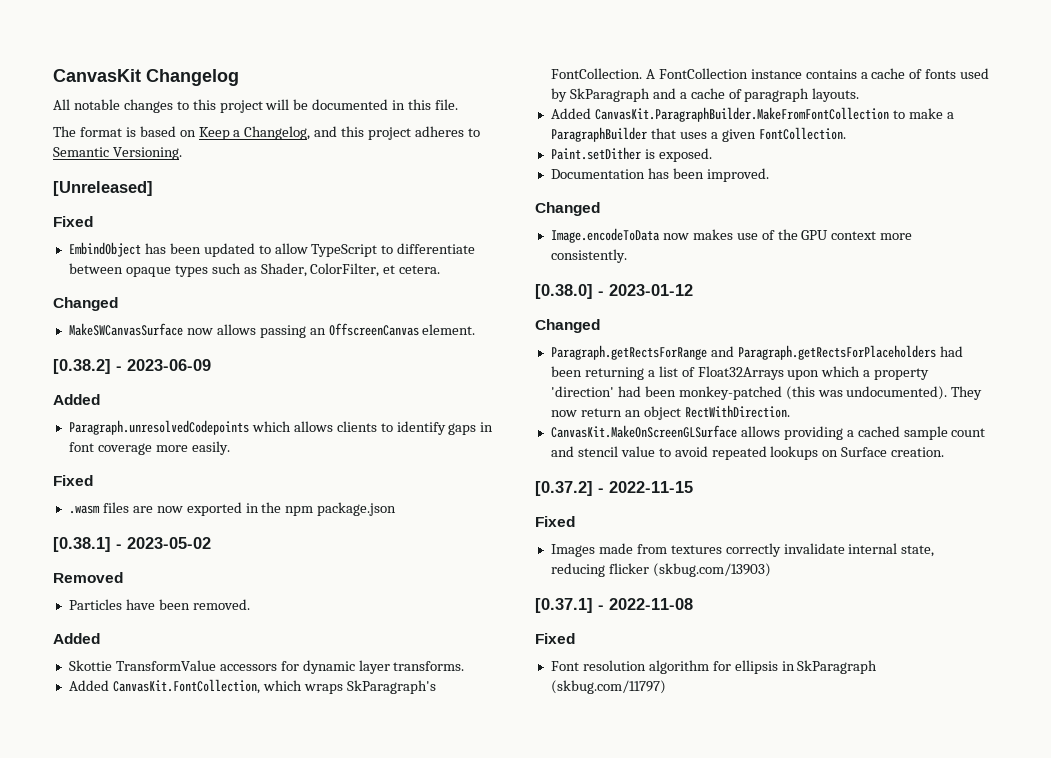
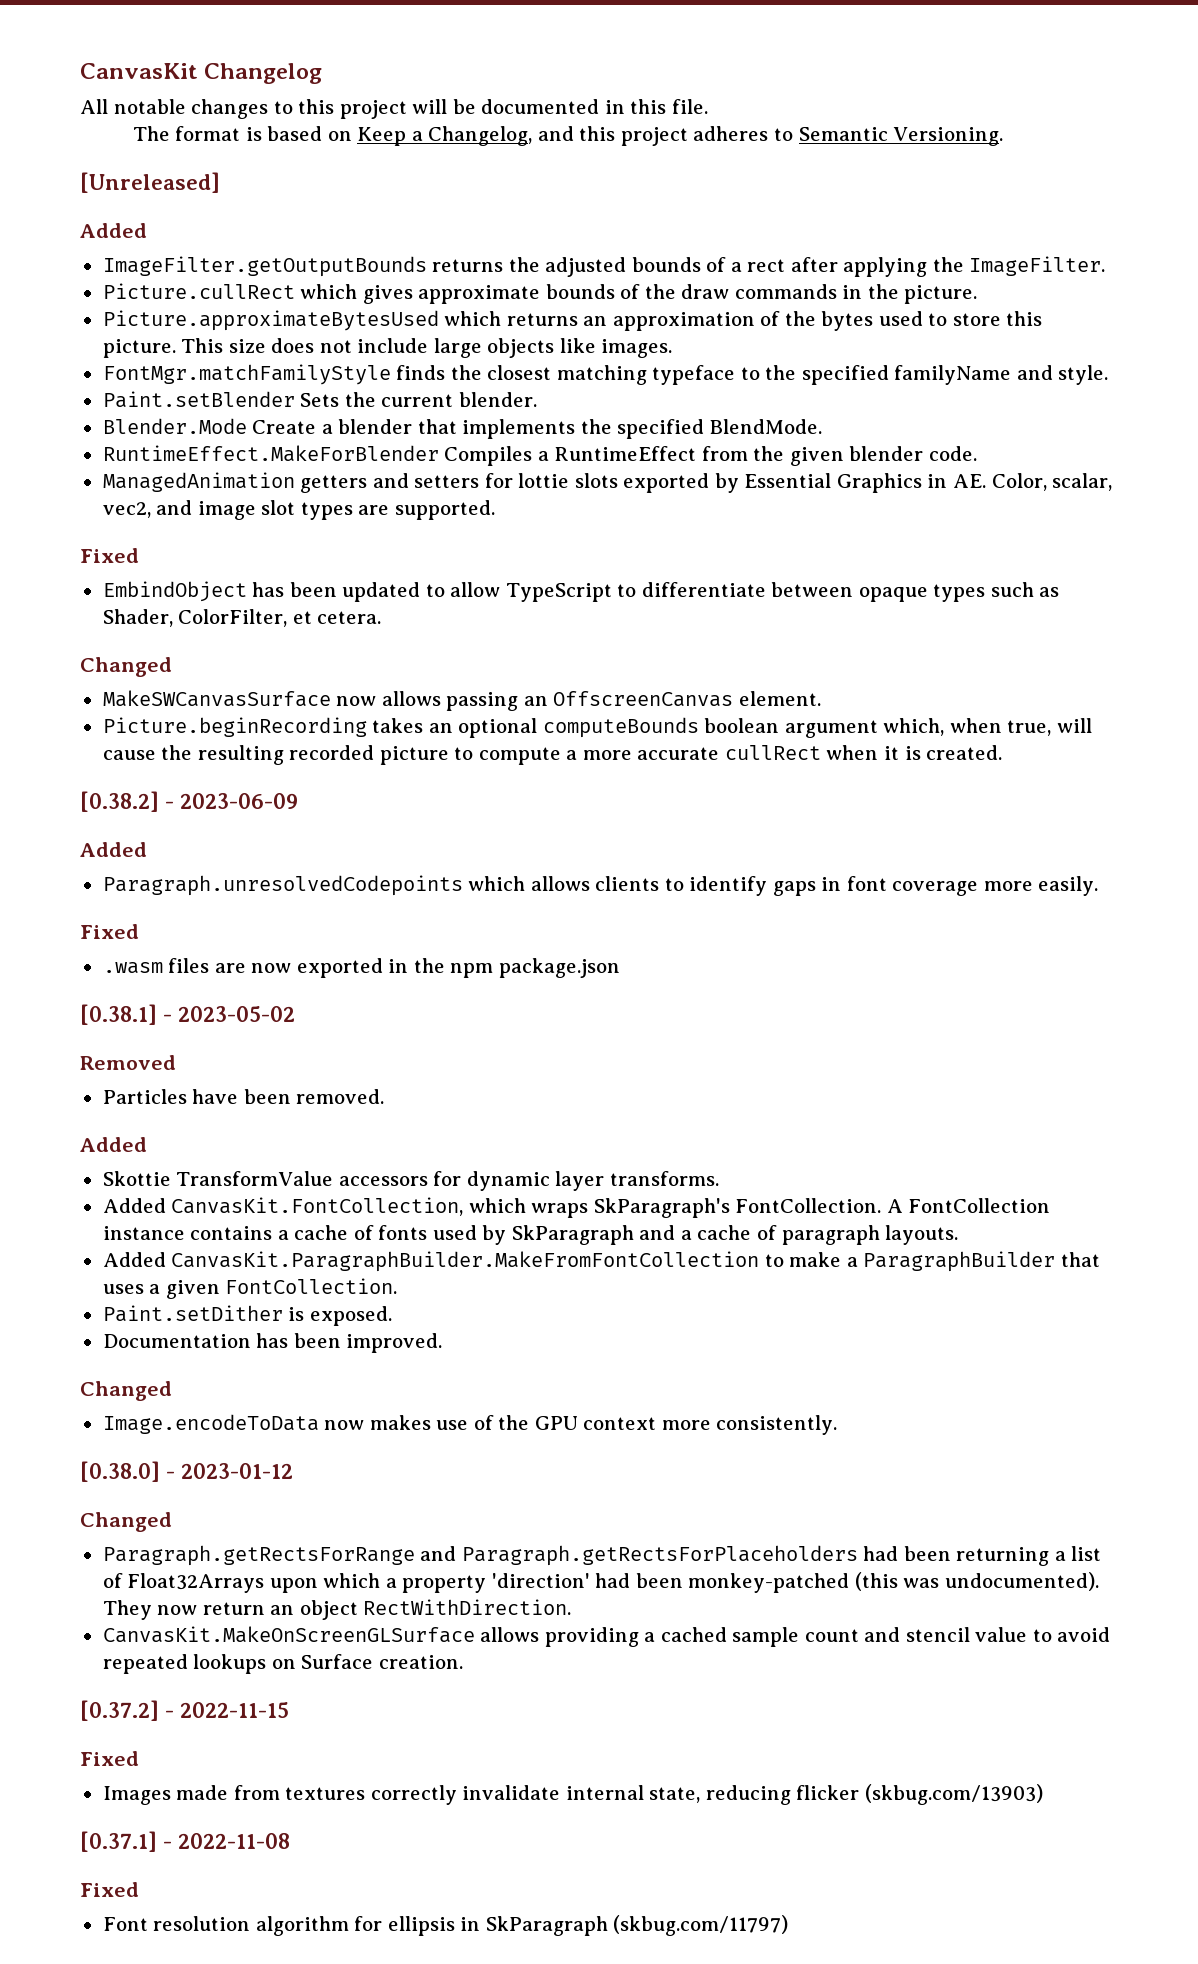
  [Unreleased]
+ Added
+ ImageFilter.getOutputBounds returns the adjusted bounds of a rect after applying the ImageFilter.
+ Picture.cullRect which gives approximate bounds of the draw commands in the picture.
+ Picture.approximateBytesUsed which returns an approximation of the bytes used to store this picture. This size does not include large objects like images.
+ FontMgr.matchFamilyStyle finds the closest matching typeface to the specified familyName and style.
+ Paint.setBlender Sets the current blender.
+ Blender.Mode Create a blender that implements the specified BlendMode.
+ RuntimeEffect.MakeForBlender Compiles a RuntimeEffect from the given blender code.
+ ManagedAnimation getters and setters for lottie slots exported by Essential Graphics in AE. Color, scalar, vec2, and image slot types are supported.
+ Picture.beginRecording takes an optional computeBounds boolean argument which, when true, will cause the resulting recorded picture to compute a more accurate cullRect when it is created.

